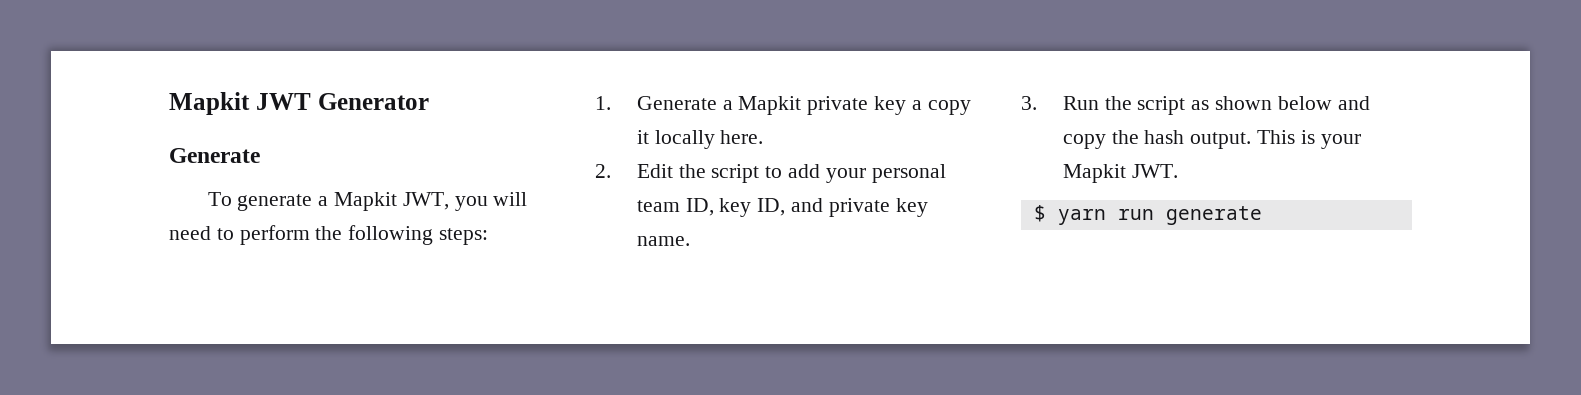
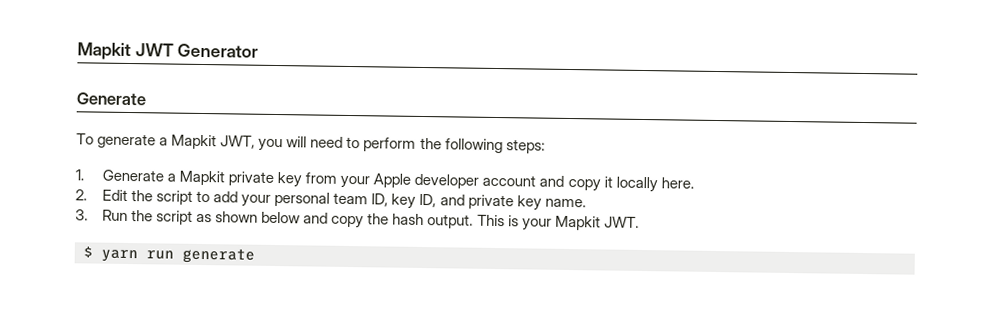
- 1. Generate a Mapkit private key a copy it locally here.
+ 1. Generate a Mapkit private key from your Apple developer account and copy it locally here.

